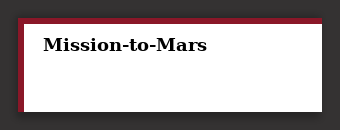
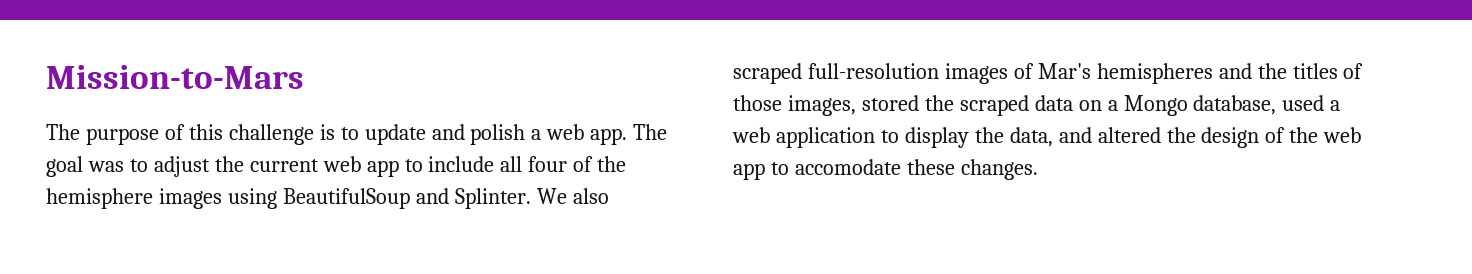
+ The purpose of this challenge is to update and polish a web app. The goal was to adjust the current web app to include all four of the hemisphere images using BeautifulSoup and Splinter. We also scraped full-resolution images of Mar's hemispheres and the titles of those images, stored the scraped data on a Mongo database, used a web application to display the data, and altered the design of the web app to accomodate these changes.

